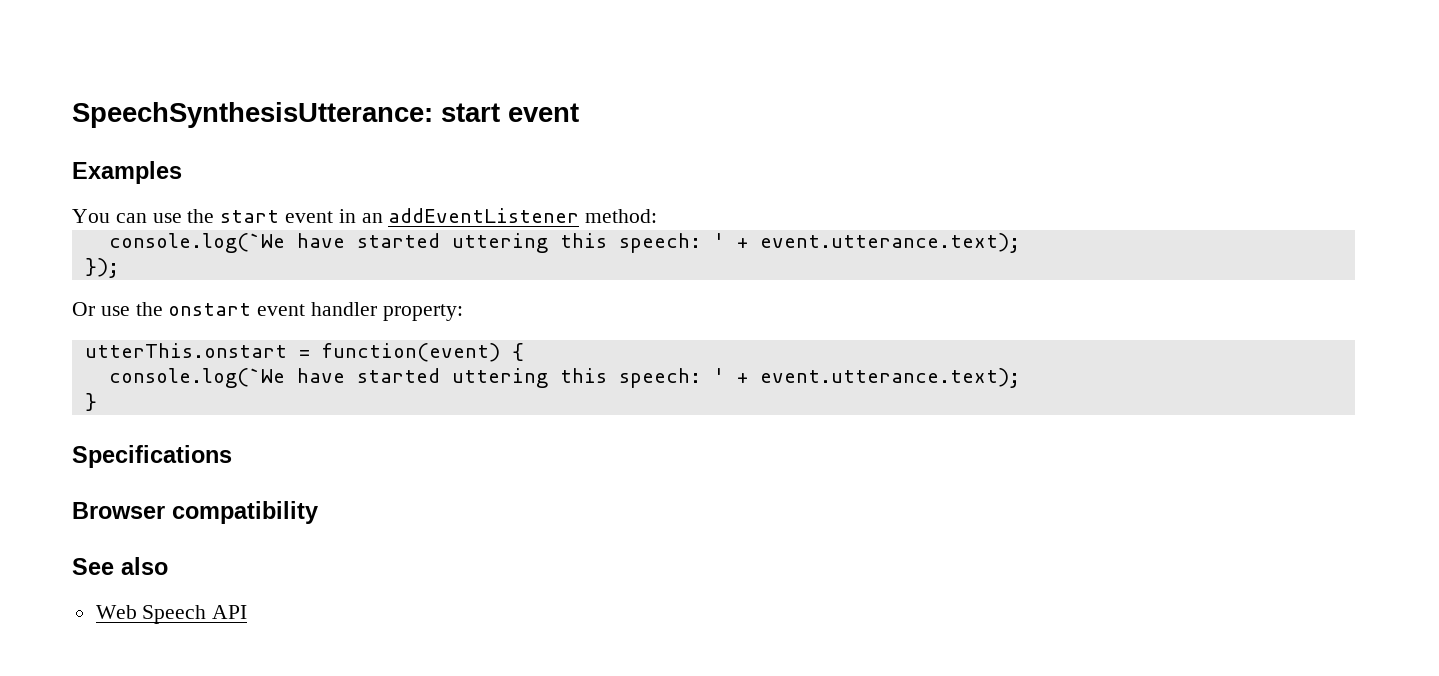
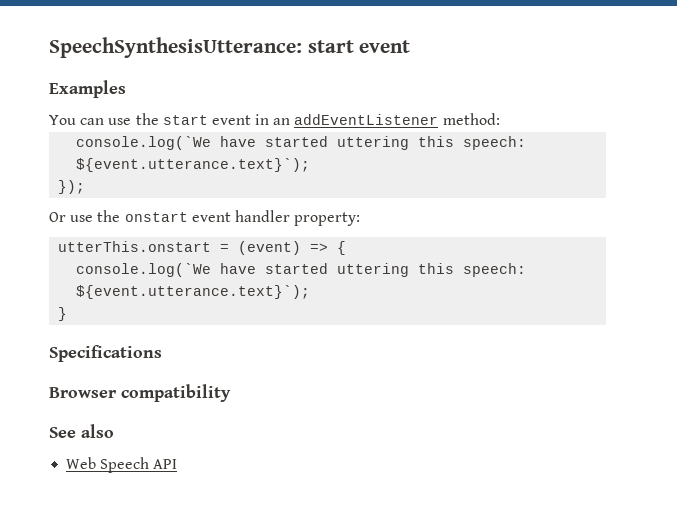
  You can use the start event in an addEventListener method:
- console.log(`We have started uttering this speech: ' + event.utterance.text);
+ console.log(`We have started uttering this speech: ${event.utterance.text}`);
- utterThis.onstart = function(event) {
- console.log(`We have started uttering this speech: ' + event.utterance.text);
+ utterThis.onstart = (event) => {
+ console.log(`We have started uttering this speech: ${event.utterance.text}`);

